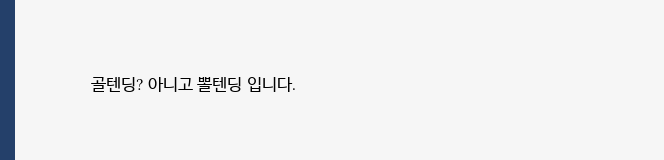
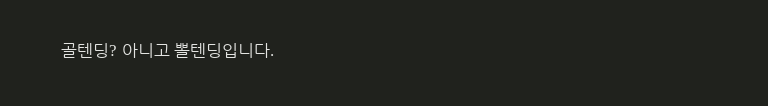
- 아니고 뽈텐딩 입니다.
+ 아니고 뽈텐딩입니다.

